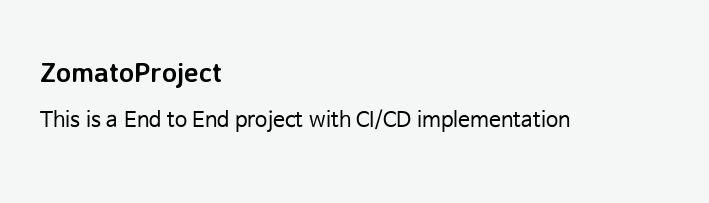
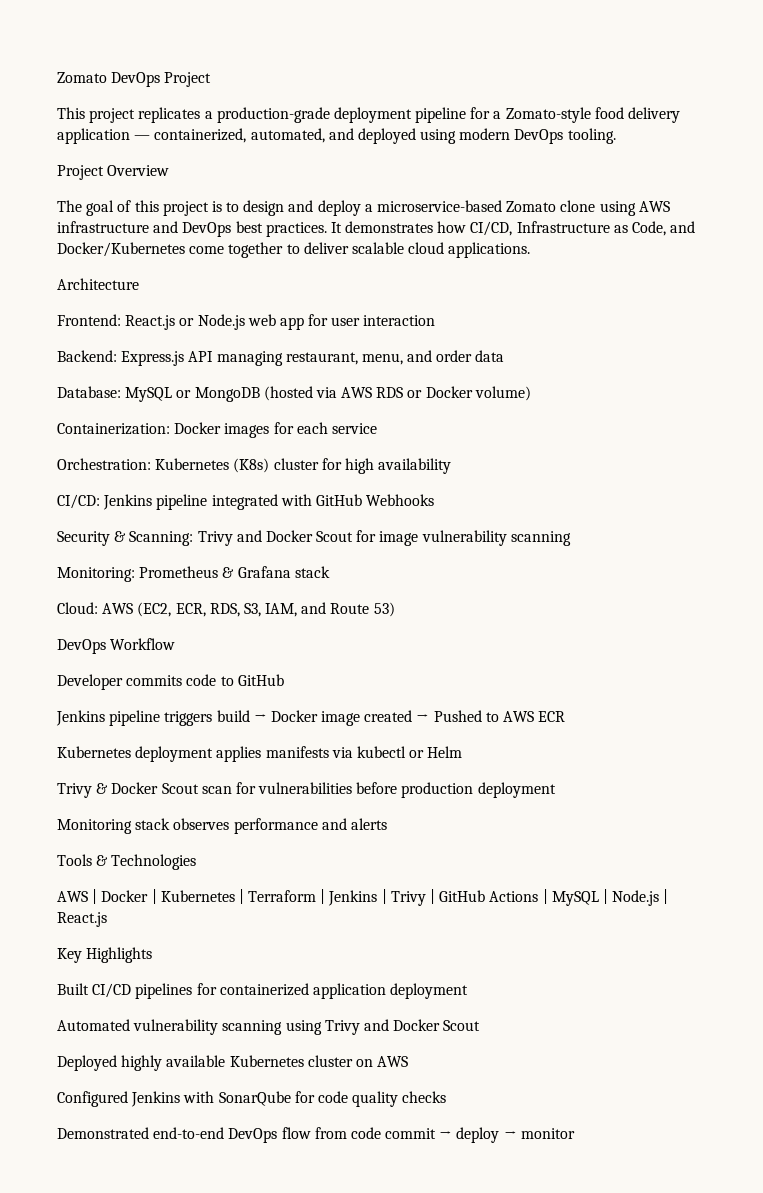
- ZomatoProject
- This is a End to End project with CI/CD implementation
+ Zomato DevOps Project
+ This project replicates a production-grade deployment pipeline for a Zomato-style food delivery application — containerized, automated, and deployed using modern DevOps tooling.
+ Project Overview
+ The goal of this project is to design and deploy a microservice-based Zomato clone using AWS infrastructure and DevOps best practices. It demonstrates how CI/CD, Infrastructure as Code, and Docker/Kubernetes come together to deliver scalable cloud applications.
+ Architecture
+ Frontend: React.js or Node.js web app for user interaction
+ Backend: Express.js API managing restaurant, menu, and order data
+ Database: MySQL or MongoDB (hosted via AWS RDS or Docker volume)
+ Containerization: Docker images for each service
+ Orchestration: Kubernetes (K8s) cluster for high availability
+ CI/CD: Jenkins pipeline integrated with GitHub Webhooks
+ Security & Scanning: Trivy and Docker Scout for image vulnerability scanning
+ Monitoring: Prometheus & Grafana stack
+ Cloud: AWS (EC2, ECR, RDS, S3, IAM, and Route 53)
+ DevOps Workflow
+ Developer commits code to GitHub
+ Jenkins pipeline triggers build → Docker image created → Pushed to AWS ECR
+ Kubernetes deployment applies manifests via kubectl or Helm
+ Trivy & Docker Scout scan for vulnerabilities before production deployment
+ Monitoring stack observes performance and alerts
+ Tools & Technologies
+ AWS | Docker | Kubernetes | Terraform | Jenkins | Trivy | GitHub Actions | MySQL | Node.js | React.js
+ Key Highlights
+ Built CI/CD pipelines for containerized application deployment
+ Automated vulnerability scanning using Trivy and Docker Scout
+ Deployed highly available Kubernetes cluster on AWS
+ Configured Jenkins with SonarQube for code quality checks
+ Demonstrated end-to-end DevOps flow from code commit → deploy → monitor

